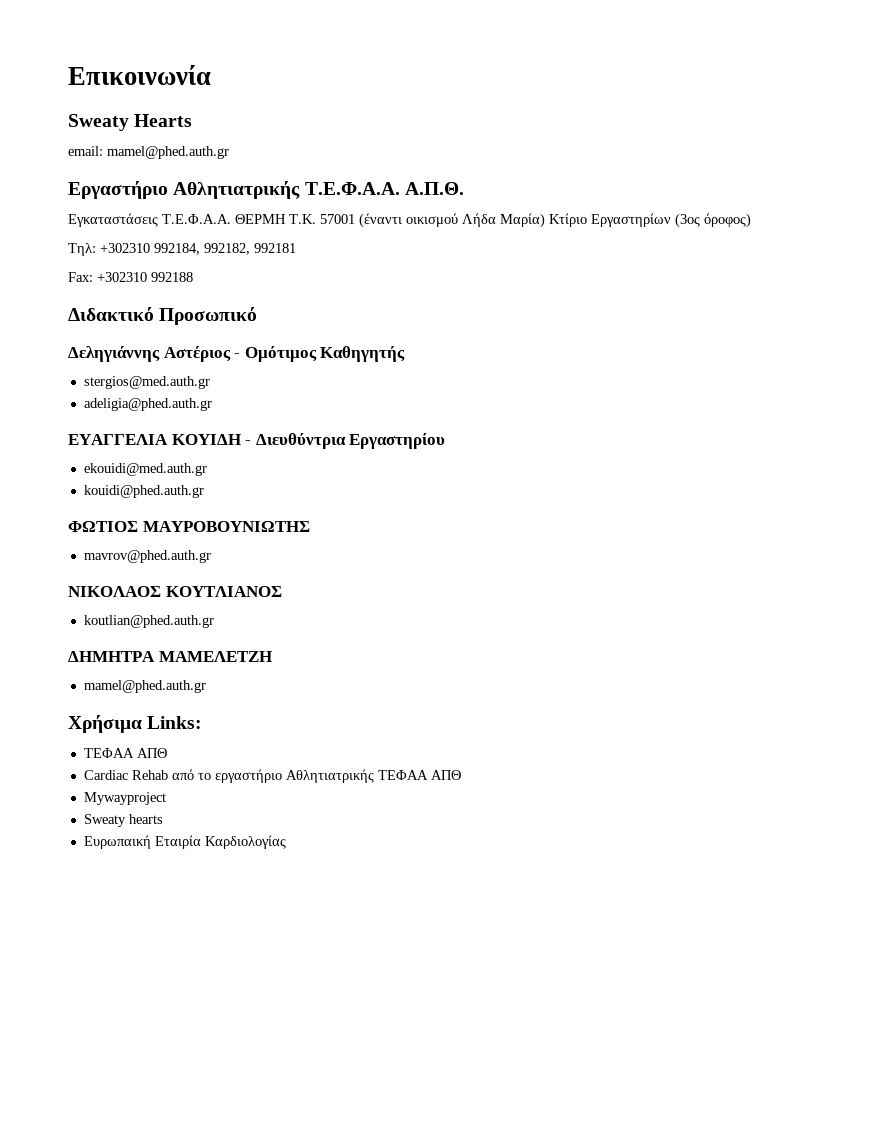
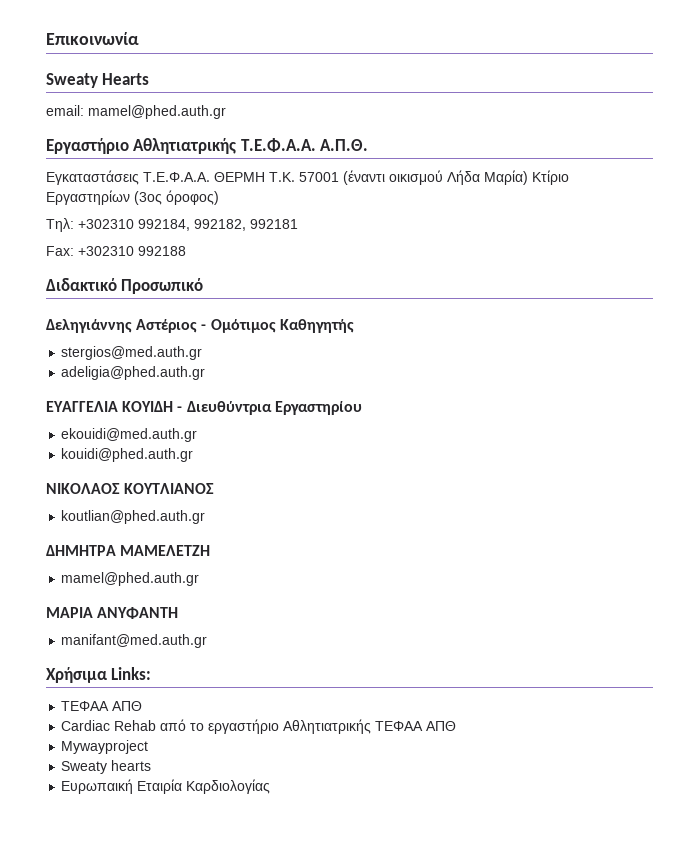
- ΦΩΤΙΟΣ ΜΑΥΡΟΒΟΥΝΙΩΤΗΣ
- mavrov@phed.auth.gr
+ ΜΑΡΙΑ ΑΝΥΦΑΝΤΗ
+ manifant@med.auth.gr

